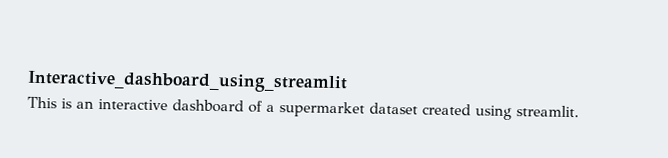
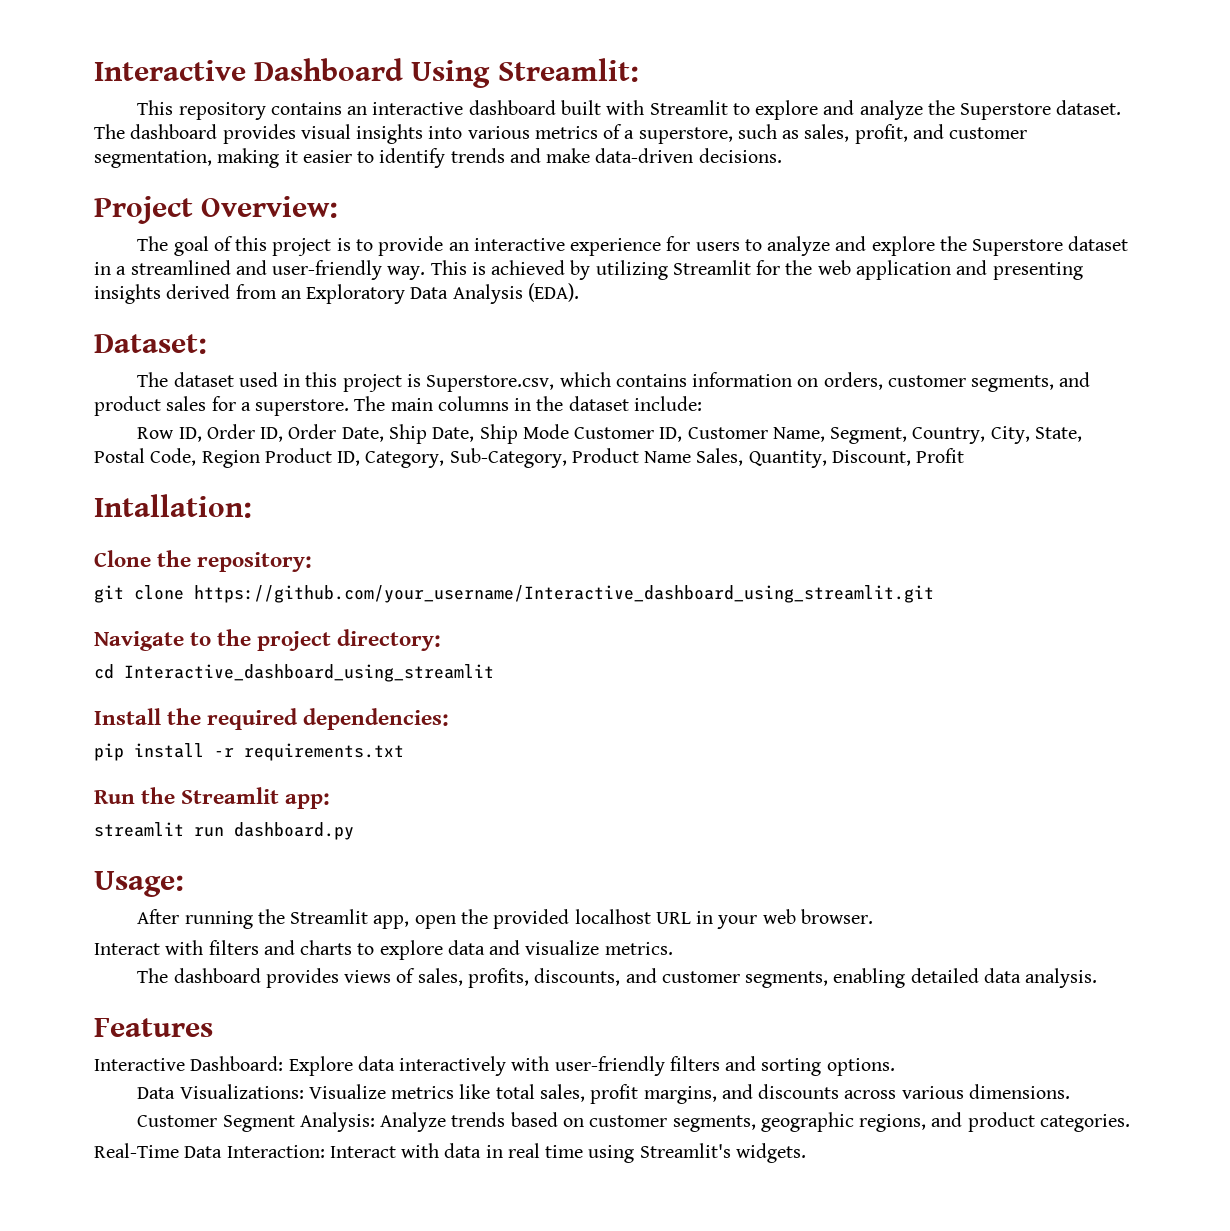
- Interactive_dashboard_using_streamlit
- This is an interactive dashboard of a supermarket dataset created using streamlit.
+ Interactive Dashboard Using Streamlit:
+ This repository contains an interactive dashboard built with Streamlit to explore and analyze the Superstore dataset. The dashboard provides visual insights into various metrics of a superstore, such as sales, profit, and customer segmentation, making it easier to identify trends and make data-driven decisions.
+ Project Overview:
+ The goal of this project is to provide an interactive experience for users to analyze and explore the Superstore dataset in a streamlined and user-friendly way. This is achieved by utilizing Streamlit for the web application and presenting insights derived from an Exploratory Data Analysis (EDA).
+ Dataset:
+ The dataset used in this project is Superstore.csv, which contains information on orders, customer segments, and product sales for a superstore. The main columns in the dataset include:
+ Row ID, Order ID, Order Date, Ship Date, Ship Mode Customer ID, Customer Name, Segment, Country, City, State, Postal Code, Region Product ID, Category, Sub-Category, Product Name Sales, Quantity, Discount, Profit
+ Intallation:
+ Clone the repository:
+ git clone https://github.com/your_username/Interactive_dashboard_using_streamlit.git
+ Navigate to the project directory:
+ cd Interactive_dashboard_using_streamlit
+ Install the required dependencies:
+ pip install -r requirements.txt
+ Run the Streamlit app:
+ streamlit run dashboard.py
+ Usage:
+ After running the Streamlit app, open the provided localhost URL in your web browser.
+ Interact with filters and charts to explore data and visualize metrics.
+ The dashboard provides views of sales, profits, discounts, and customer segments, enabling detailed data analysis.
+ Features
+ Interactive Dashboard: Explore data interactively with user-friendly filters and sorting options.
+ Data Visualizations: Visualize metrics like total sales, profit margins, and discounts across various dimensions.
+ Customer Segment Analysis: Analyze trends based on customer segments, geographic regions, and product categories.
+ Real-Time Data Interaction: Interact with data in real time using Streamlit's widgets.

